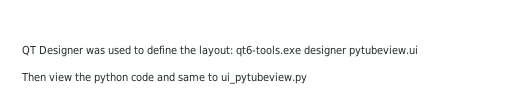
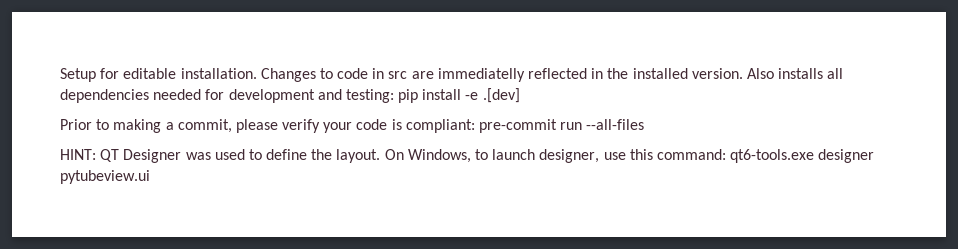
- QT Designer was used to define the layout: qt6-tools.exe designer pytubeview.ui
- Then view the python code and same to ui_pytubeview.py
+ Setup for editable installation. Changes to code in src are immediatelly reflected in the installed version. Also installs all dependencies needed for development and testing: pip install -e .[dev]
+ Prior to making a commit, please verify your code is compliant: pre-commit run --all-files
+ HINT: QT Designer was used to define the layout. On Windows, to launch designer, use this command: qt6-tools.exe designer pytubeview.ui

